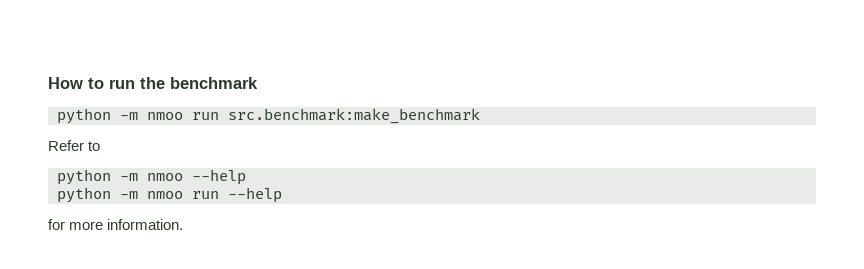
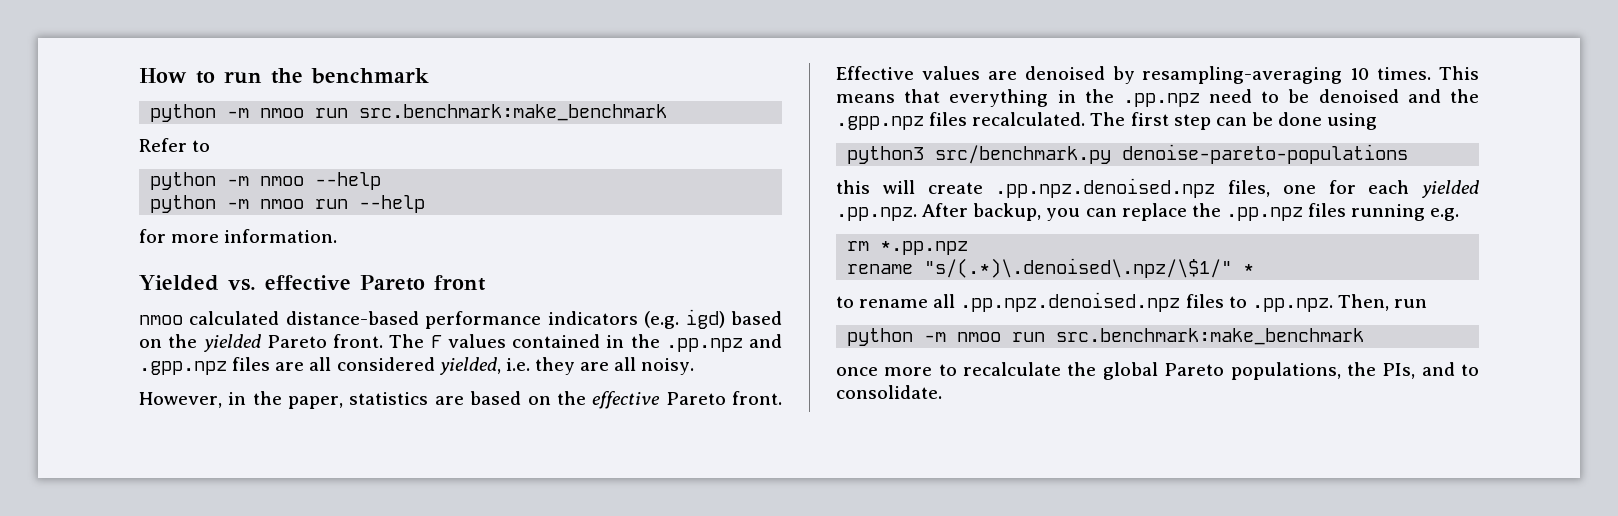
+ Yielded vs. effective Pareto front
+ nmoo calculated distance-based performance indicators (e.g. igd) based on the yielded Pareto front. The F values contained in the .pp.npz and .gpp.npz files are all considered yielded, i.e. they are all noisy.
+ However, in the paper, statistics are based on the effective Pareto front. Effective values are denoised by resampling-averaging 10 times. This means that everything in the .pp.npz need to be denoised and the .gpp.npz files recalculated. The first step can be done using
+ python3 src/benchmark.py denoise-pareto-populations
+ this will create .pp.npz.denoised.npz files, one for each yielded .pp.npz. After backup, you can replace the .pp.npz files running e.g.
+ rm *.pp.npz
+ rename "s/(.*)\.denoised\.npz/\$1/" *
+ to rename all .pp.npz.denoised.npz files to .pp.npz. Then, run
+ python -m nmoo run src.benchmark:make_benchmark
+ once more to recalculate the global Pareto populations, the PIs, and to consolidate.

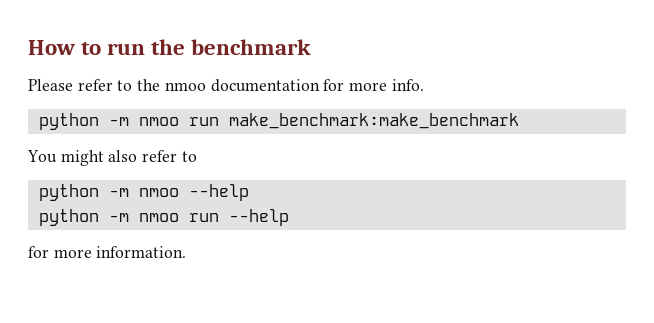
  How to run the benchmark
- python -m nmoo run src.benchmark:make_benchmark
- Refer to
+ Please refer to the nmoo documentation for more info.
+ python -m nmoo run make_benchmark:make_benchmark
+ You might also refer to
- Yielded vs. effective Pareto front
- nmoo calculated distance-based performance indicators (e.g. igd) based on the yielded Pareto front. The F values contained in the .pp.npz and .gpp.npz files are all considered yielded, i.e. they are all noisy.
- However, in the paper, statistics are based on the effective Pareto front. Effective values are denoised by resampling-averaging 10 times. This means that everything in the .pp.npz need to be denoised and the .gpp.npz files recalculated. The first step can be done using
- python3 src/benchmark.py denoise-pareto-populations
- this will create .pp.npz.denoised.npz files, one for each yielded .pp.npz. After backup, you can replace the .pp.npz files running e.g.
- rm *.pp.npz
- rename "s/(.*)\.denoised\.npz/\$1/" *
- to rename all .pp.npz.denoised.npz files to .pp.npz. Then, run
- python -m nmoo run src.benchmark:make_benchmark
- once more to recalculate the global Pareto populations, the PIs, and to consolidate.

